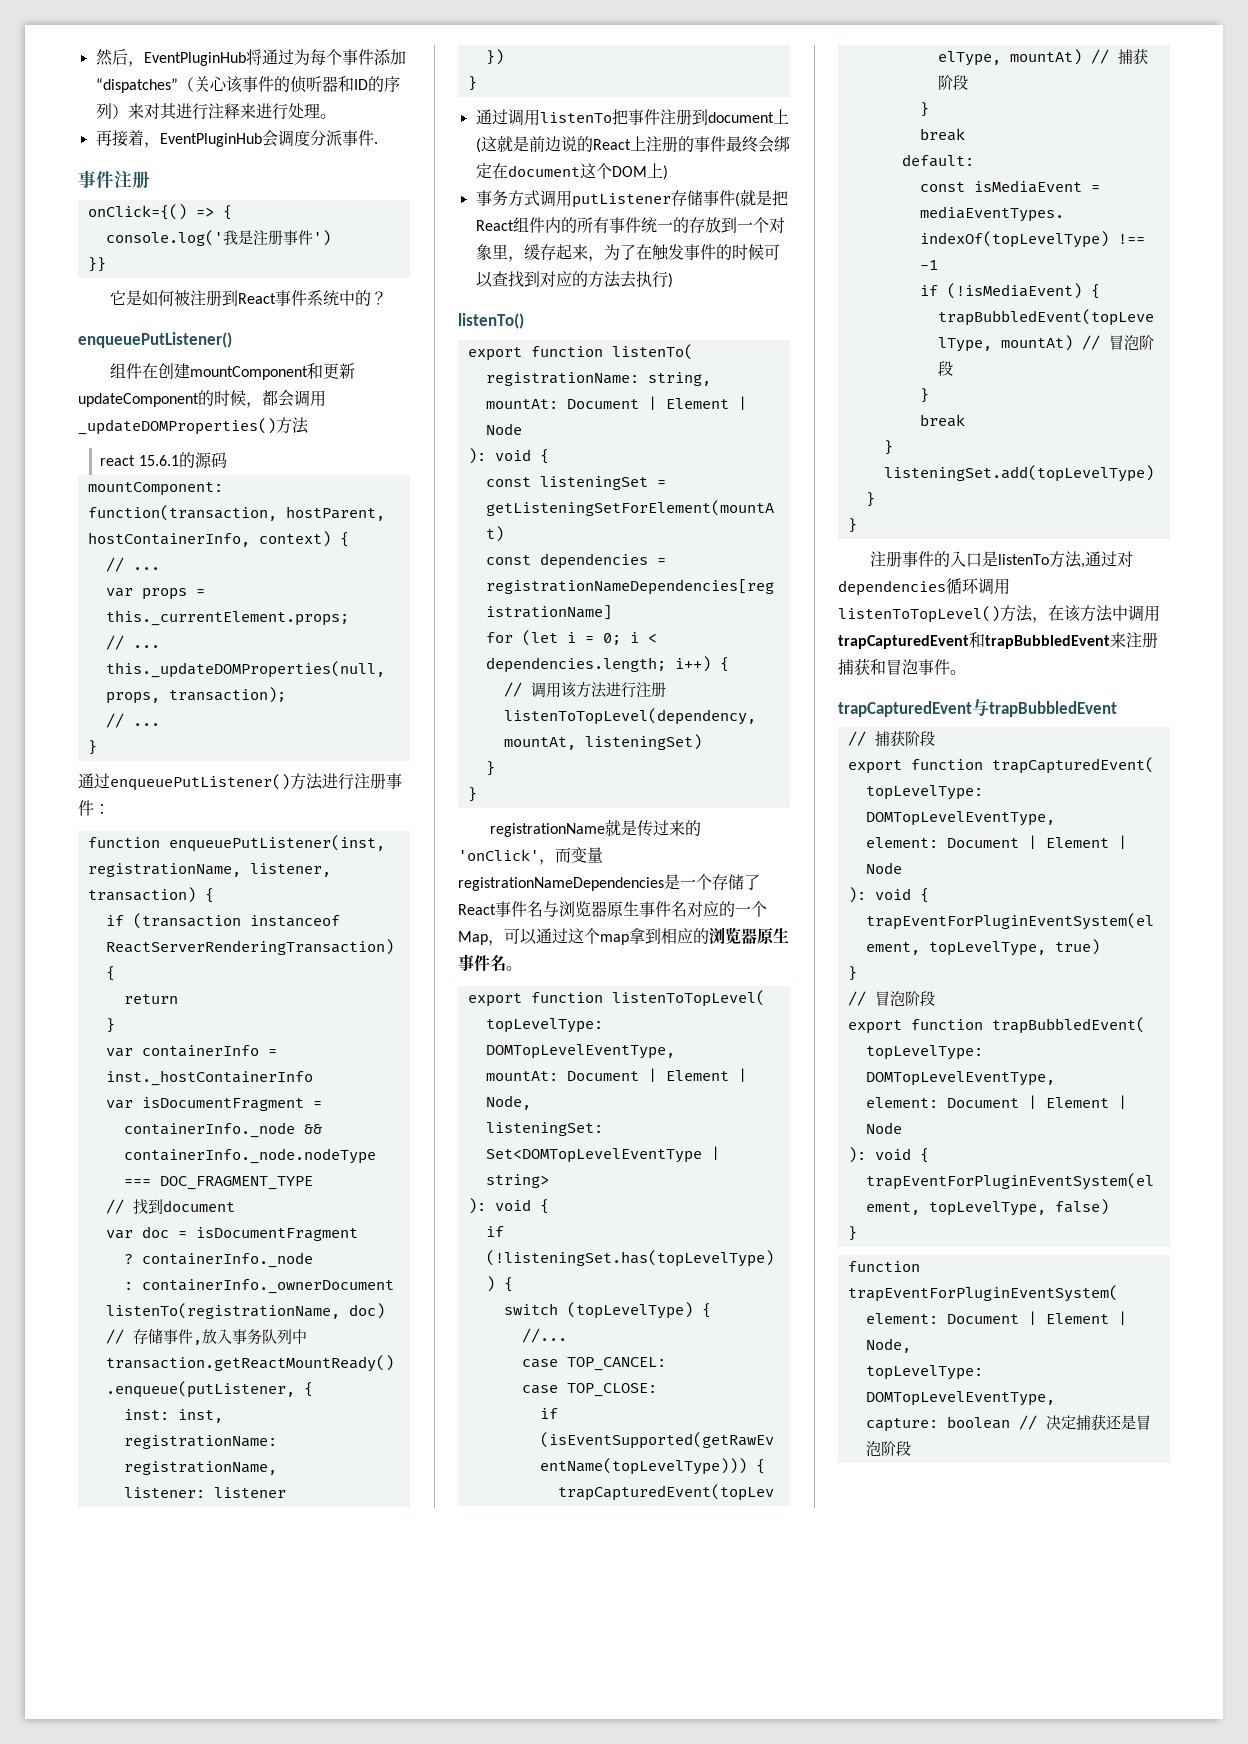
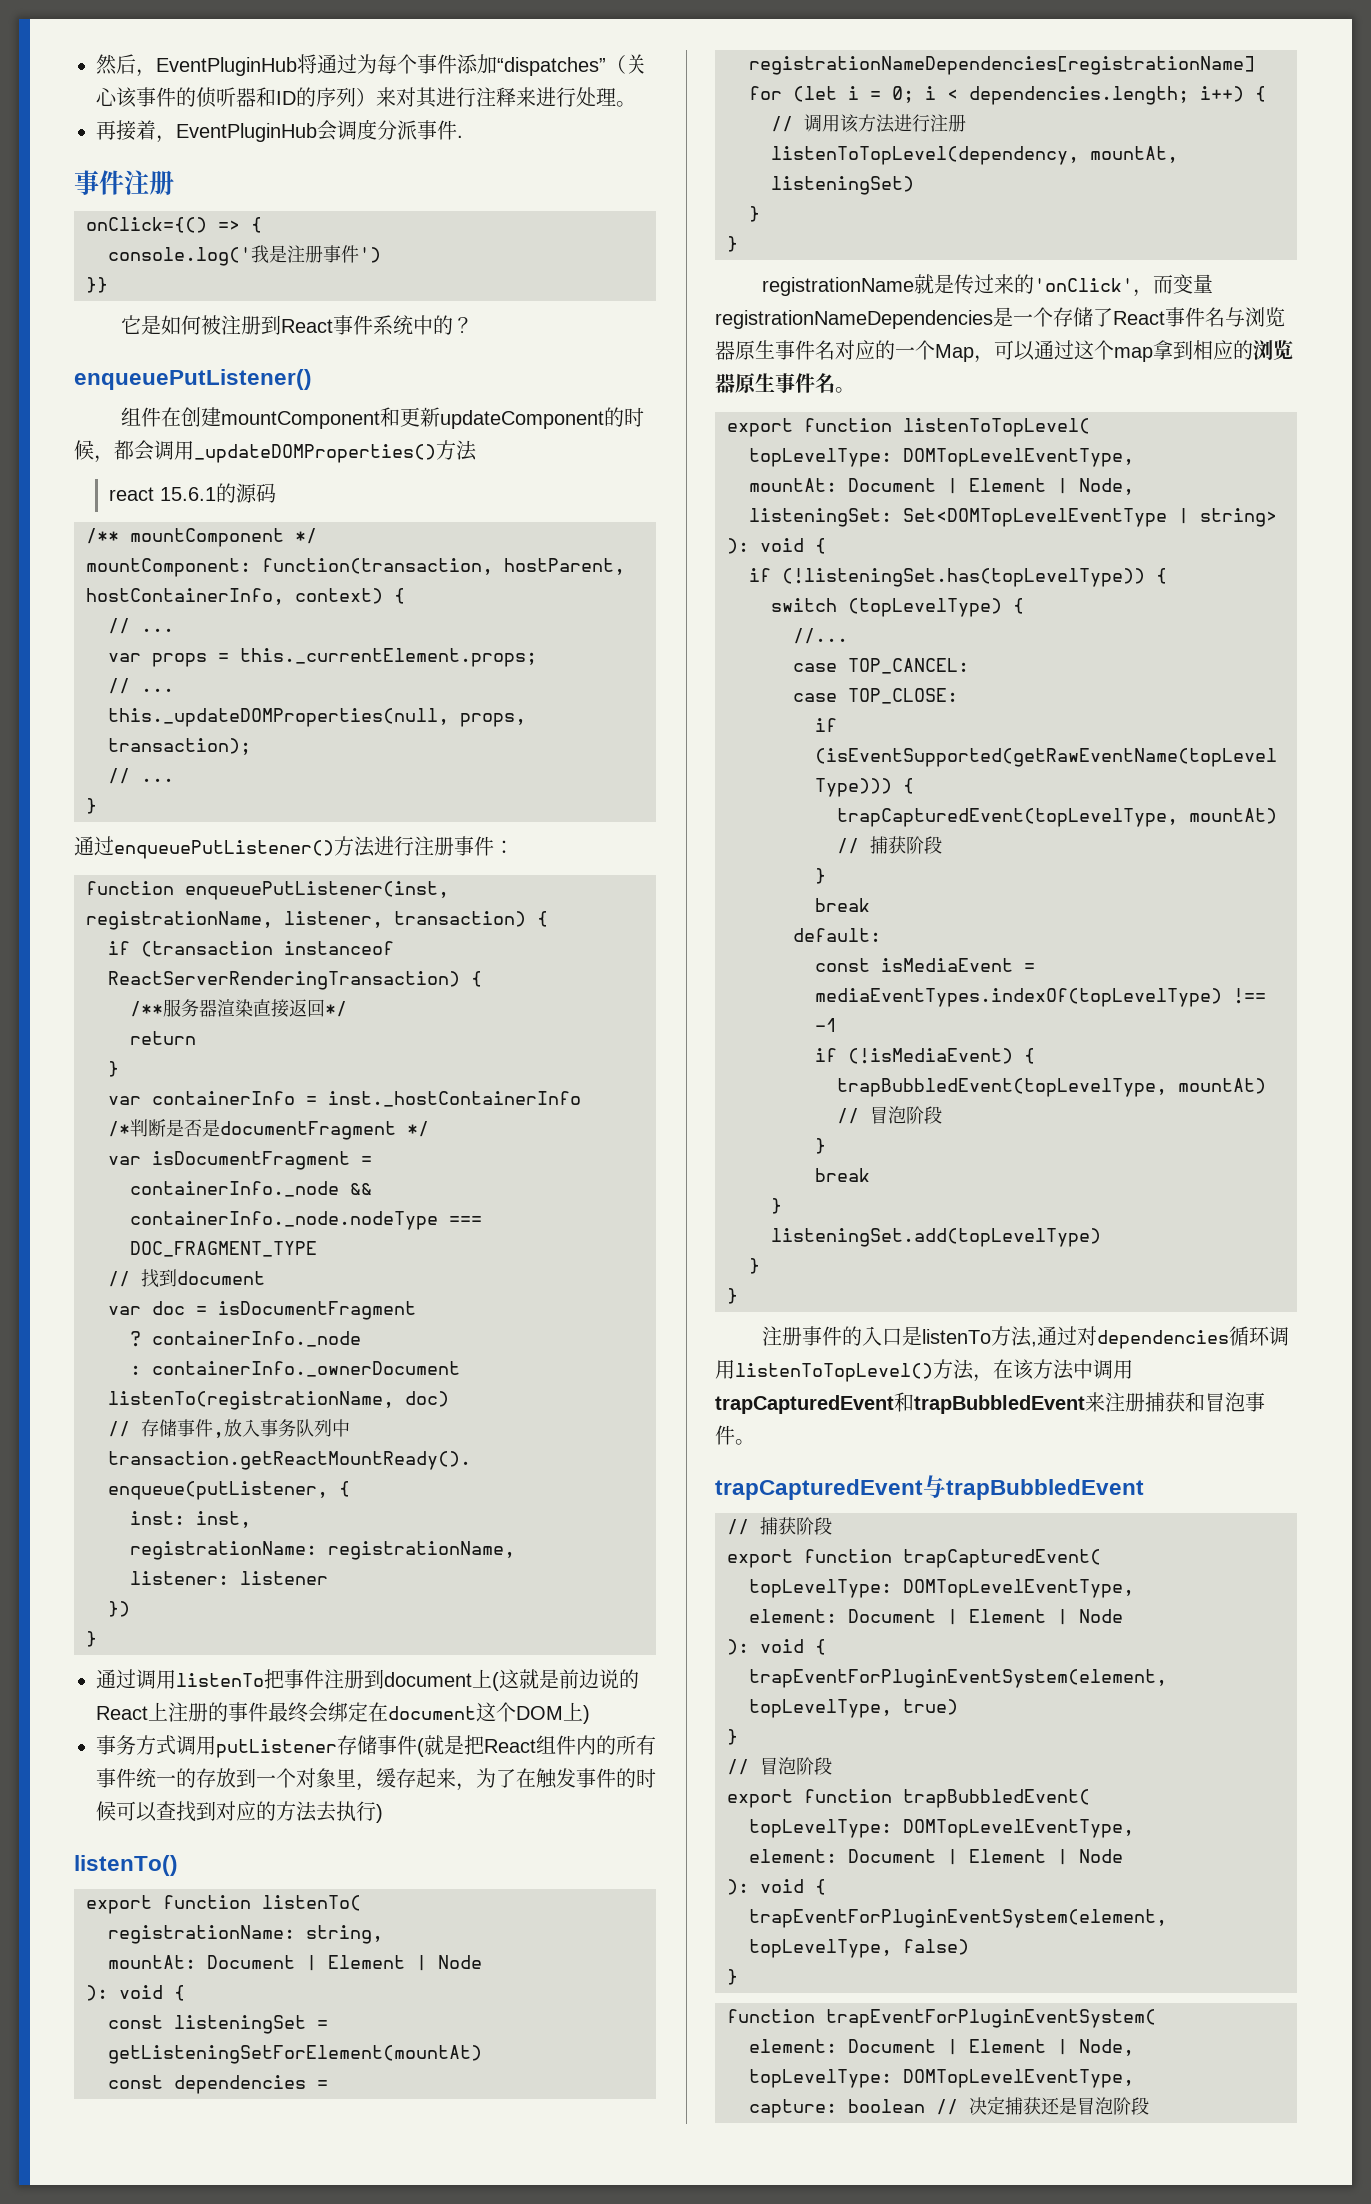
+ /** mountComponent */
+ /**服务器渲染直接返回*/
+ /*判断是否是documentFragment */

